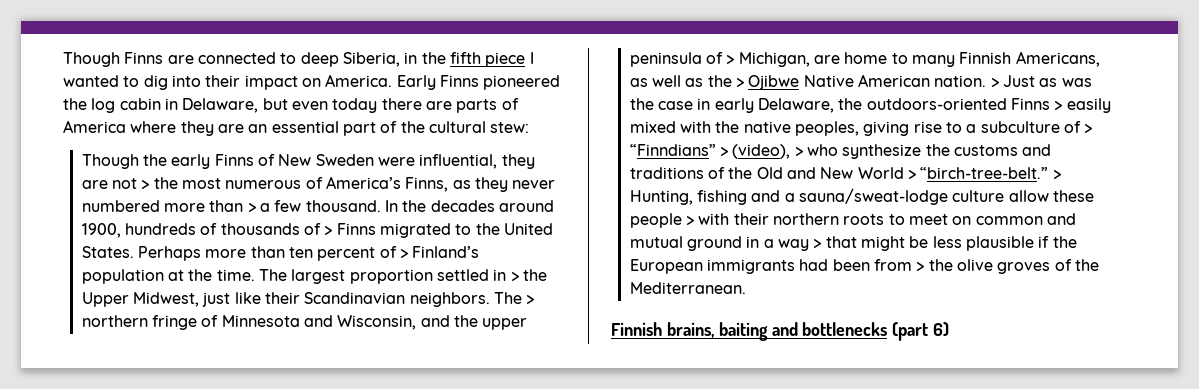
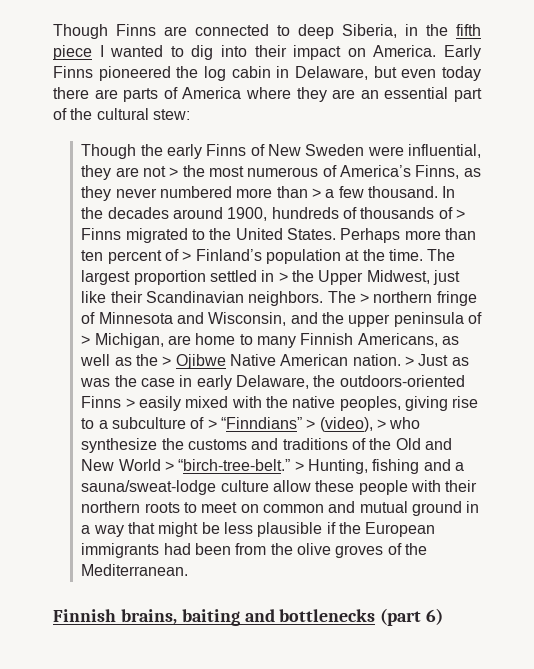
- > Hunting, fishing and a sauna/sweat-lodge culture allow these people > with their northern roots to meet on common and mutual ground in a way > that might be less plausible if the European immigrants had been from > the olive groves of the Mediterranean.
+ > Hunting, fishing and a sauna/sweat-lodge culture allow these people with their northern roots to meet on common and mutual ground in a way that might be less plausible if the European immigrants had been from the olive groves of the Mediterranean.

